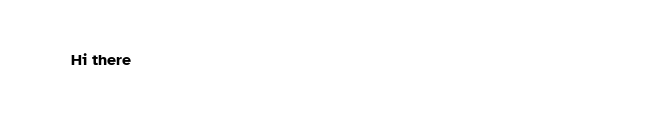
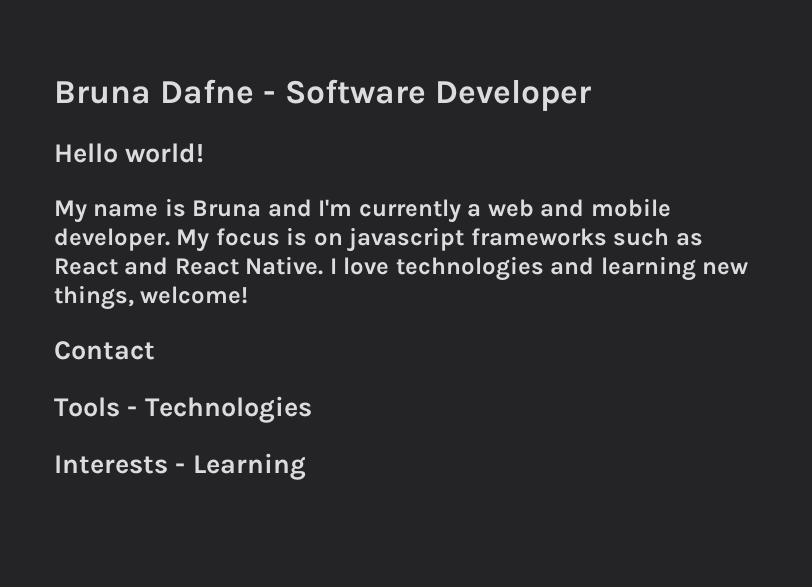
- Hi there
+ Bruna Dafne - Software Developer
+ Hello world!
+ My name is Bruna and I'm currently a web and mobile developer. My focus is on javascript frameworks such as React and React Native. I love technologies and learning new things, welcome!
+ Contact
+ Tools - Technologies
+ Interests - Learning

